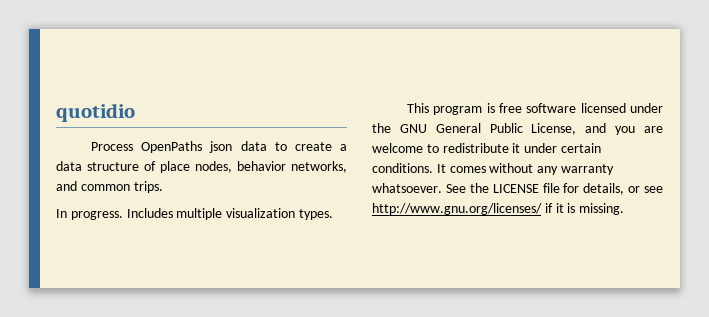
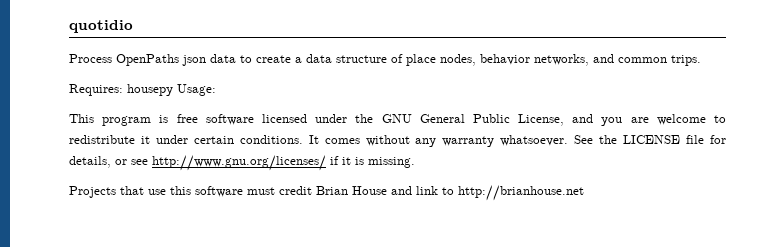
- In progress. Includes multiple visualization types.
+ Requires: housepy Usage:
+ Projects that use this software must credit Brian House and link to http://brianhouse.net

